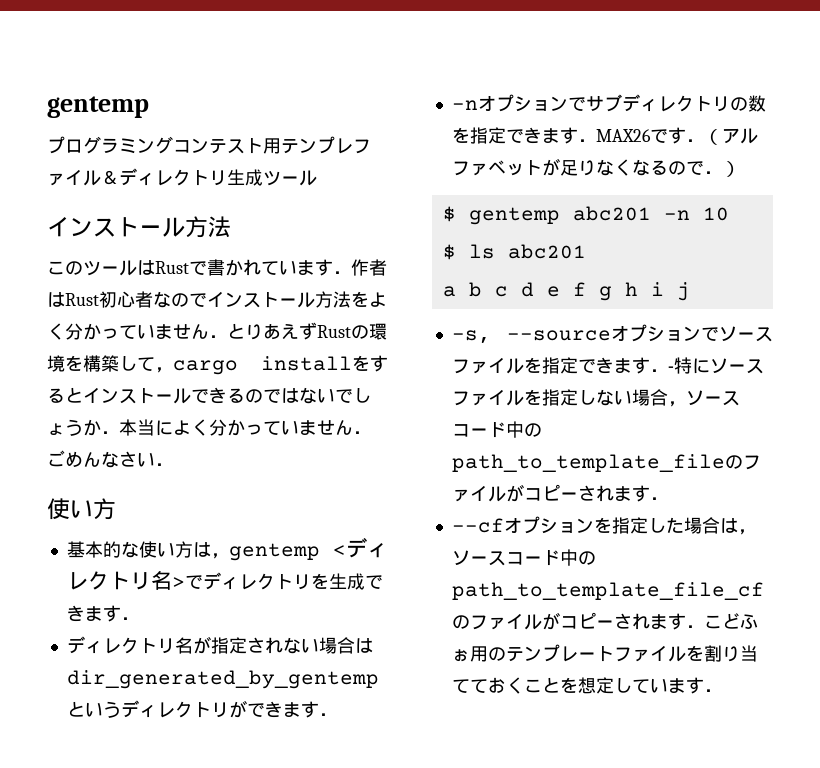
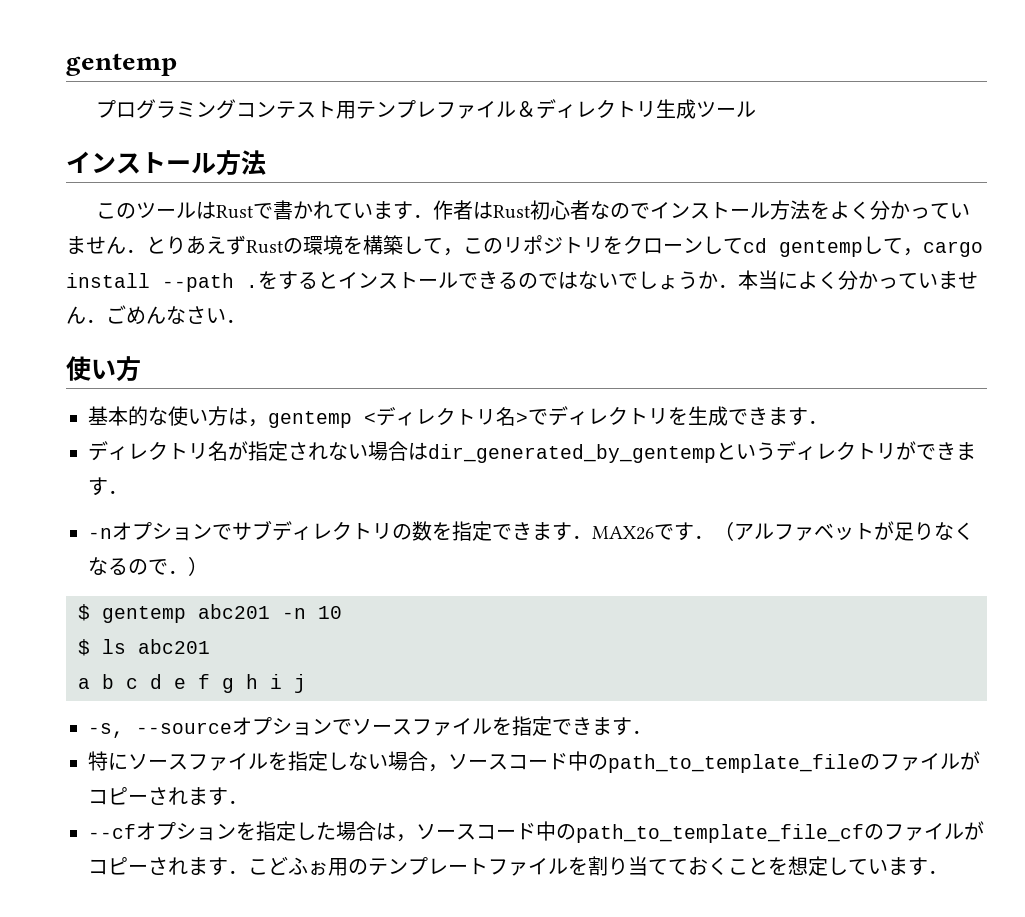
- このツールはRustで書かれています．作者はRust初心者なのでインストール方法をよく分かっていません．とりあえずRustの環境を構築して，cargo installをするとインストールできるのではないでしょうか．本当によく分かっていません．ごめんなさい．
+ このツールはRustで書かれています．作者はRust初心者なのでインストール方法をよく分かっていません．とりあえずRustの環境を構築して，このリポジトリをクローンしてcd gentempして，cargo install --path .をするとインストールできるのではないでしょうか．本当によく分かっていません．ごめんなさい．
- -s, --sourceオプションでソースファイルを指定できます．‐特にソースファイルを指定しない場合，ソースコード中のpath_to_template_fileのファイルがコピーされます．
+ -s, --sourceオプションでソースファイルを指定できます．
+ 特にソースファイルを指定しない場合，ソースコード中のpath_to_template_fileのファイルがコピーされます．

